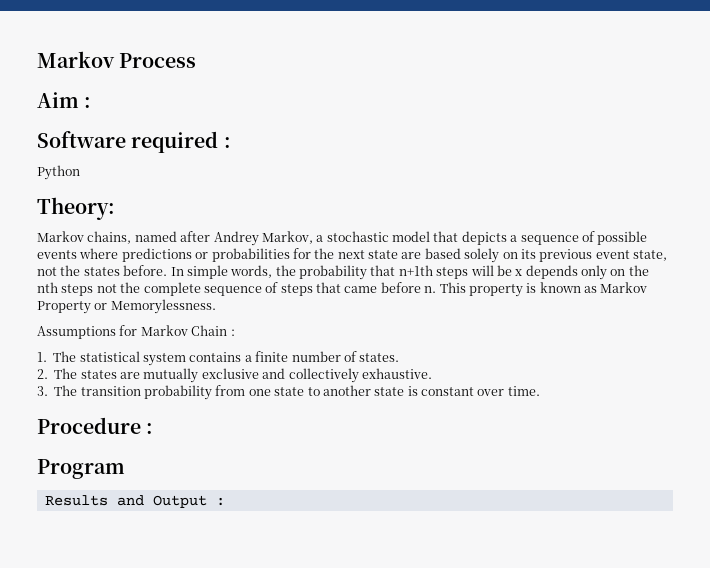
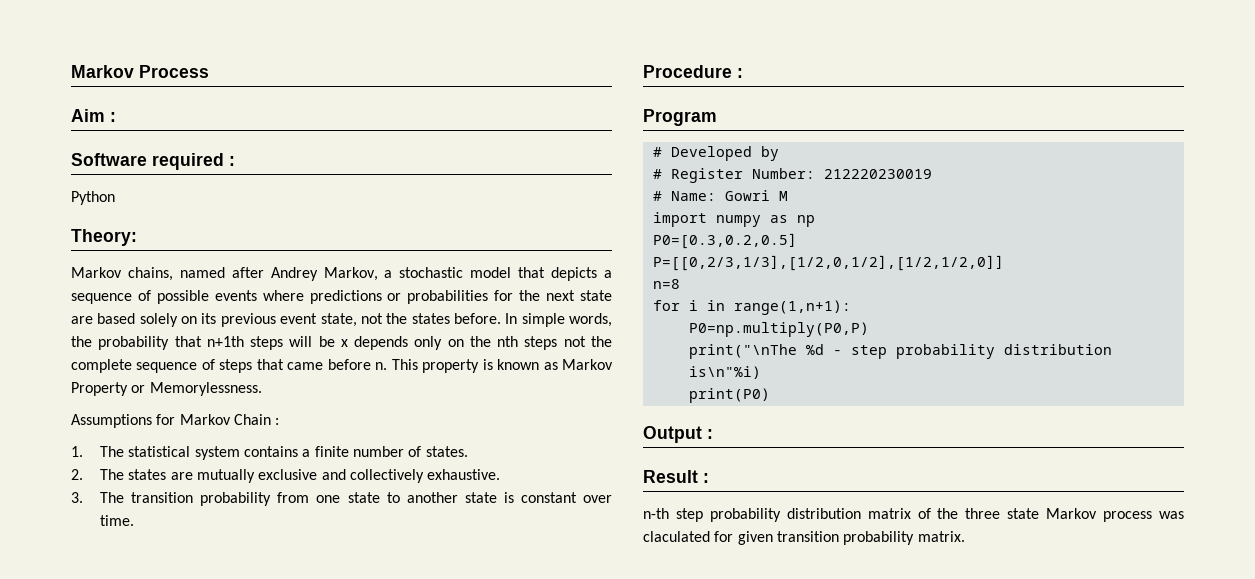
- Results and Output :
+ # Developed by
+ # Register Number: 212220230019
+ # Name: Gowri M
+ import numpy as np
+ P0=[0.3,0.2,0.5]
+ P=[[0,2/3,1/3],[1/2,0,1/2],[1/2,1/2,0]]
+ n=8
+ for i in range(1,n+1):
+ P0=np.multiply(P0,P)
+ print("\nThe %d - step probability distribution is\n"%i)
+ print(P0)
+ Output :
+ Result :
+ n-th step probability distribution matrix of the three state Markov process was claculated for given transition probability matrix.

